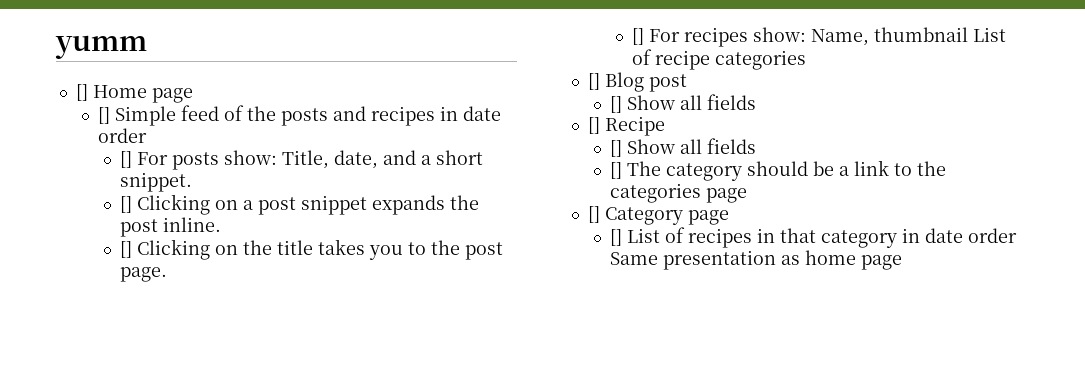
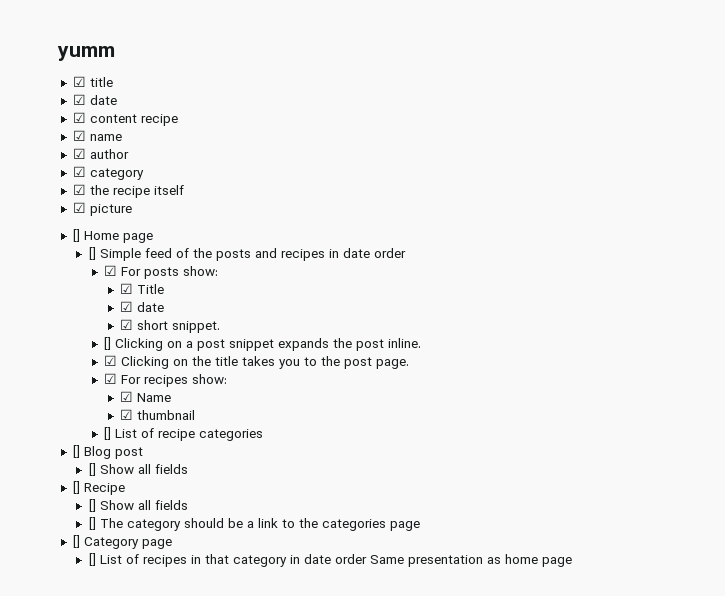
+ ☑ title
+ ☑ date
+ ☑ content recipe
+ ☑ name
+ ☑ author
+ ☑ category
+ ☑ the recipe itself
+ ☑ picture
- [] For posts show: Title, date, and a short snippet.
+ ☑ For posts show:
+ ☑ Title
+ ☑ date
+ ☑ short snippet.
- [] Clicking on the title takes you to the post page.
+ ☑ Clicking on the title takes you to the post page.
- [] For recipes show: Name, thumbnail List of recipe categories
+ ☑ For recipes show:
+ ☑ Name
+ ☑ thumbnail
+ [] List of recipe categories

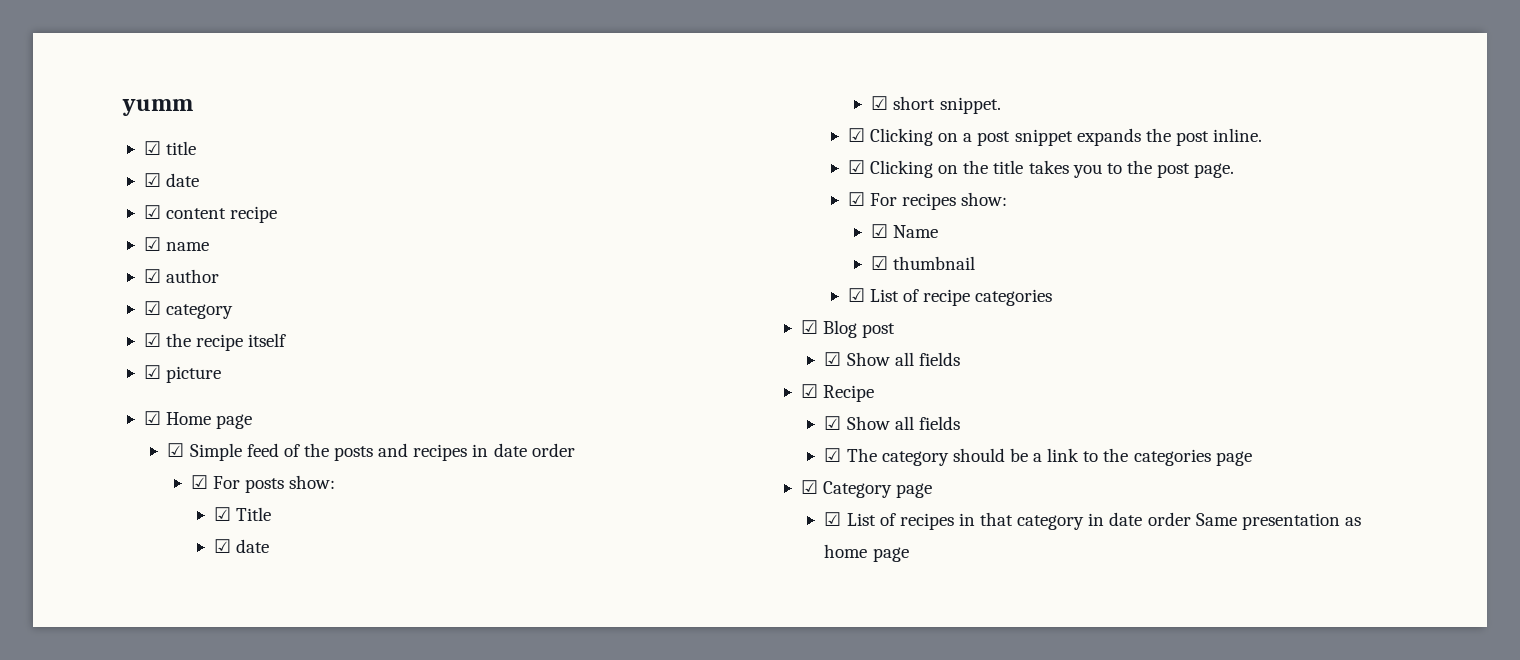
- [] Home page
+ ☑ Home page
- [] Simple feed of the posts and recipes in date order
+ ☑ Simple feed of the posts and recipes in date order
- [] Clicking on a post snippet expands the post inline.
+ ☑ Clicking on a post snippet expands the post inline.
- [] List of recipe categories
+ ☑ List of recipe categories
- [] Blog post
- [] Show all fields
- [] Recipe
- [] Show all fields
- [] The category should be a link to the categories page
+ ☑ Blog post
+ ☑ Show all fields
+ ☑ Recipe
+ ☑ Show all fields
+ ☑ The category should be a link to the categories page
- [] Category page
+ ☑ Category page
- [] List of recipes in that category in date order Same presentation as home page
+ ☑ List of recipes in that category in date order Same presentation as home page

